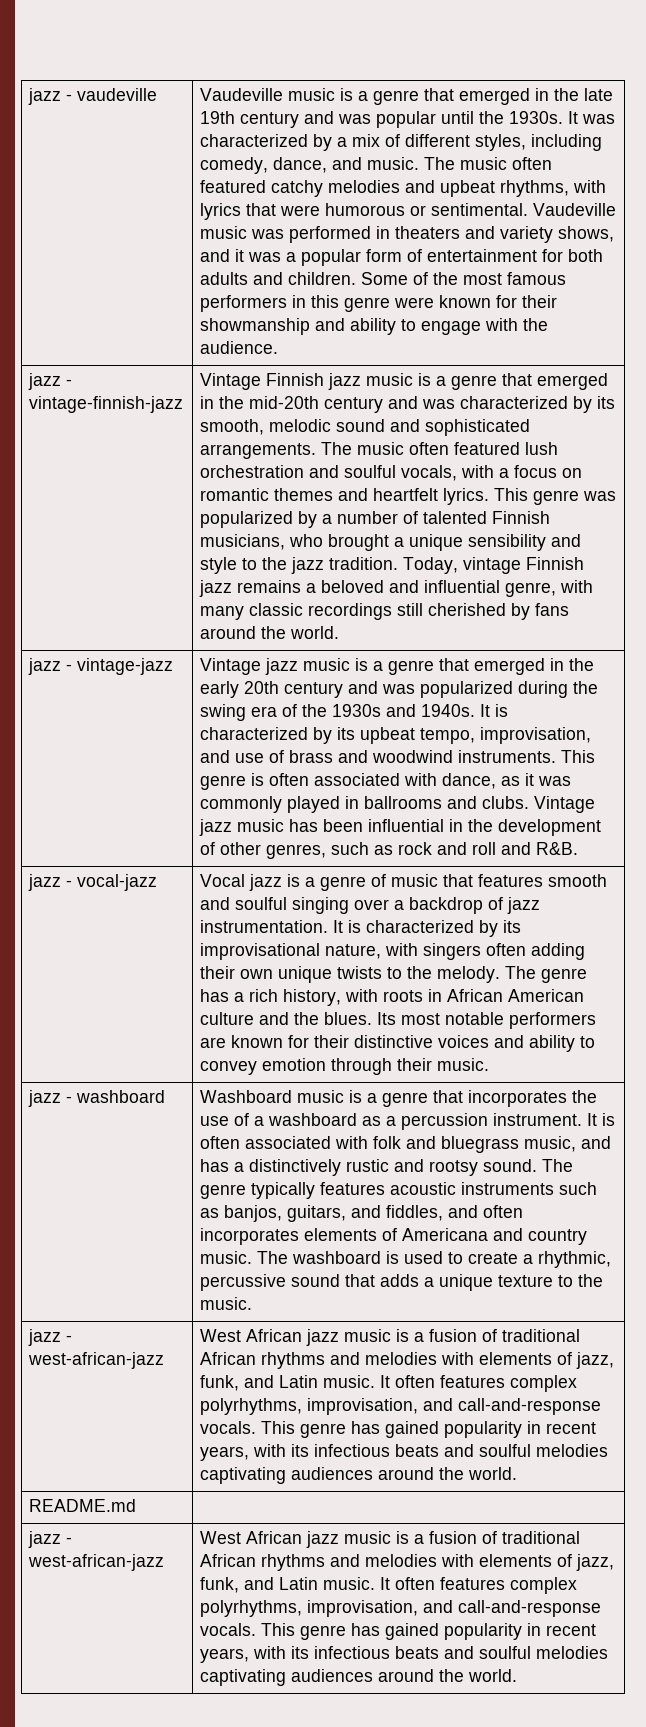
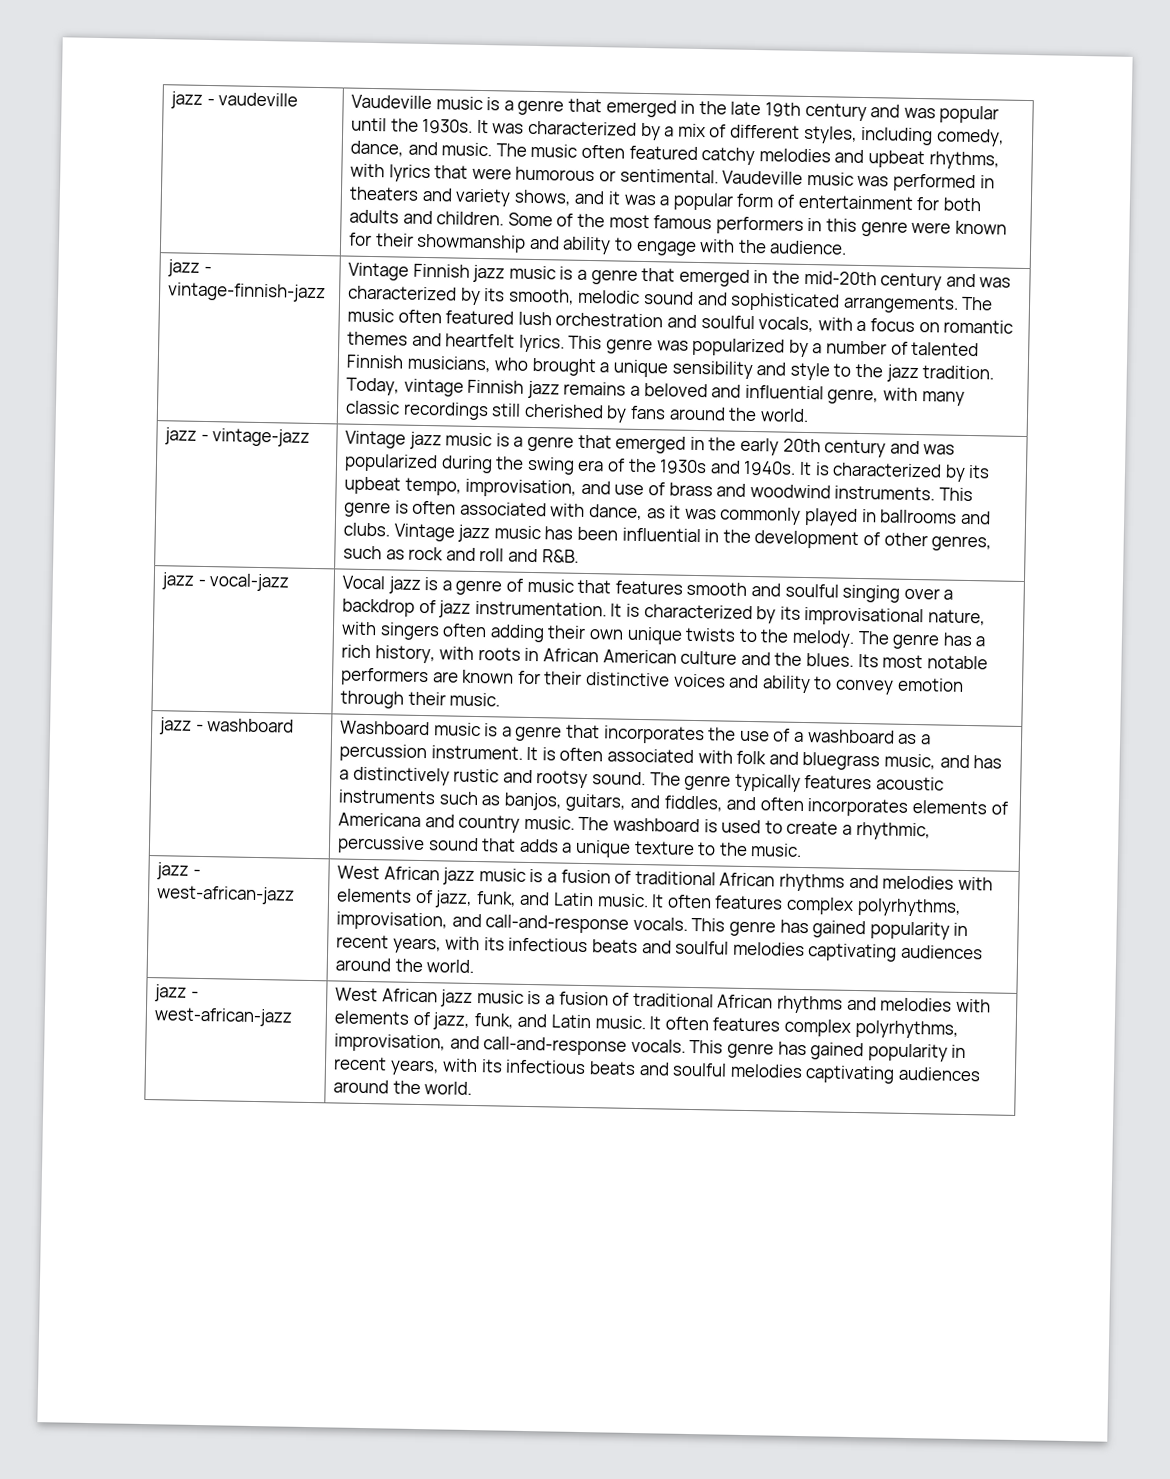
- README.md |

